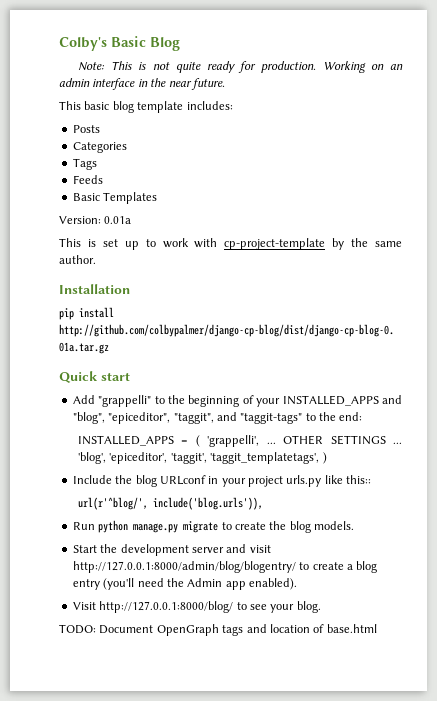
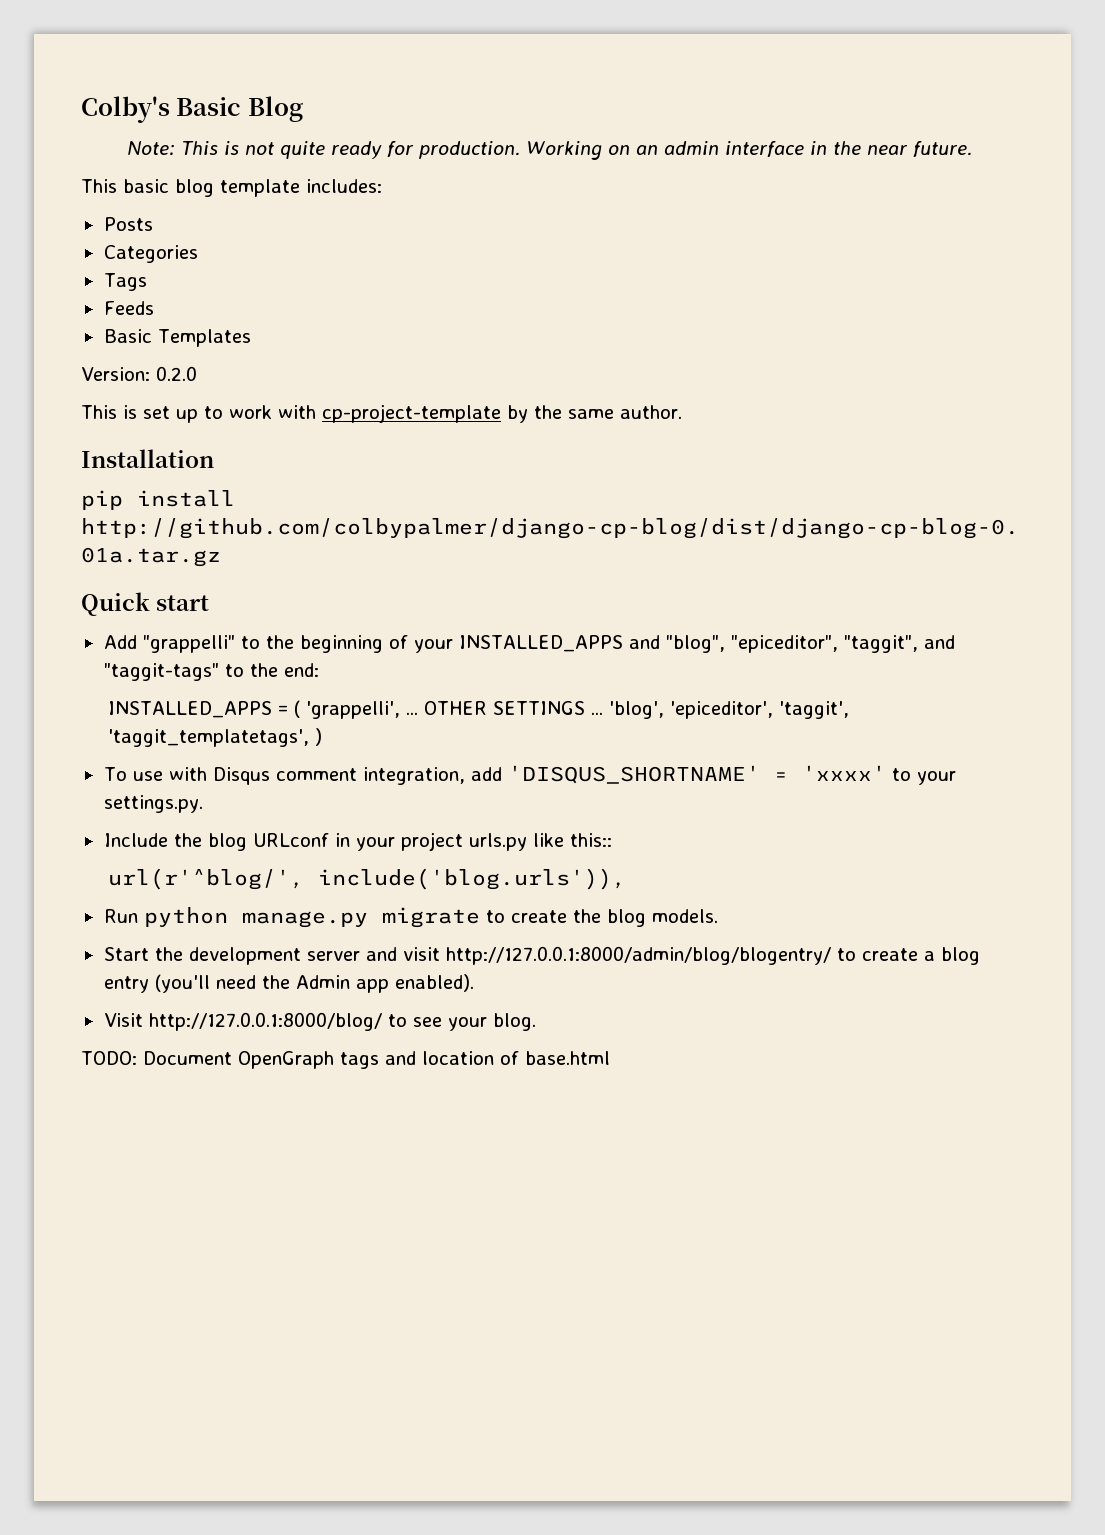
- Version: 0.01a
+ Version: 0.2.0
+ To use with Disqus comment integration, add 'DISQUS_SHORTNAME' = 'xxxx' to your settings.py.

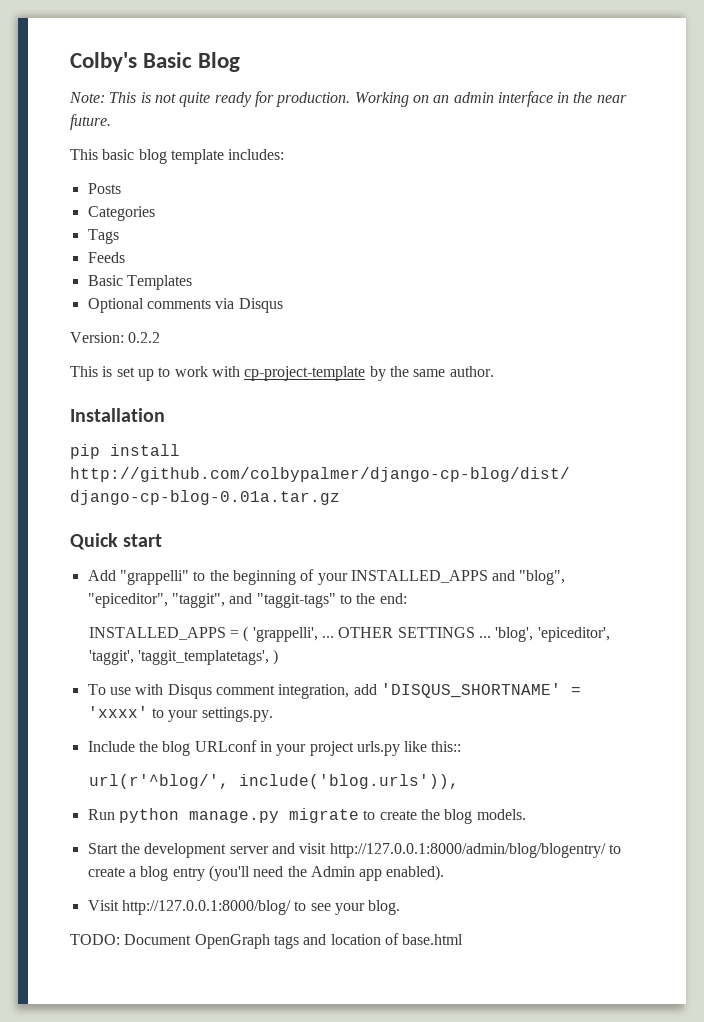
+ Optional comments via Disqus
- Version: 0.2.0
+ Version: 0.2.2

